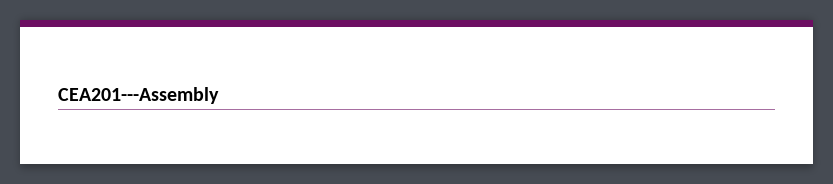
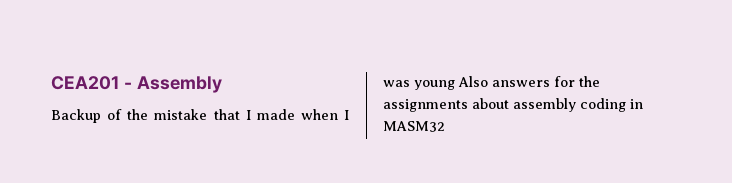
- CEA201---Assembly
+ CEA201 - Assembly
+ Backup of the mistake that I made when I was young Also answers for the assignments about assembly coding in MASM32

